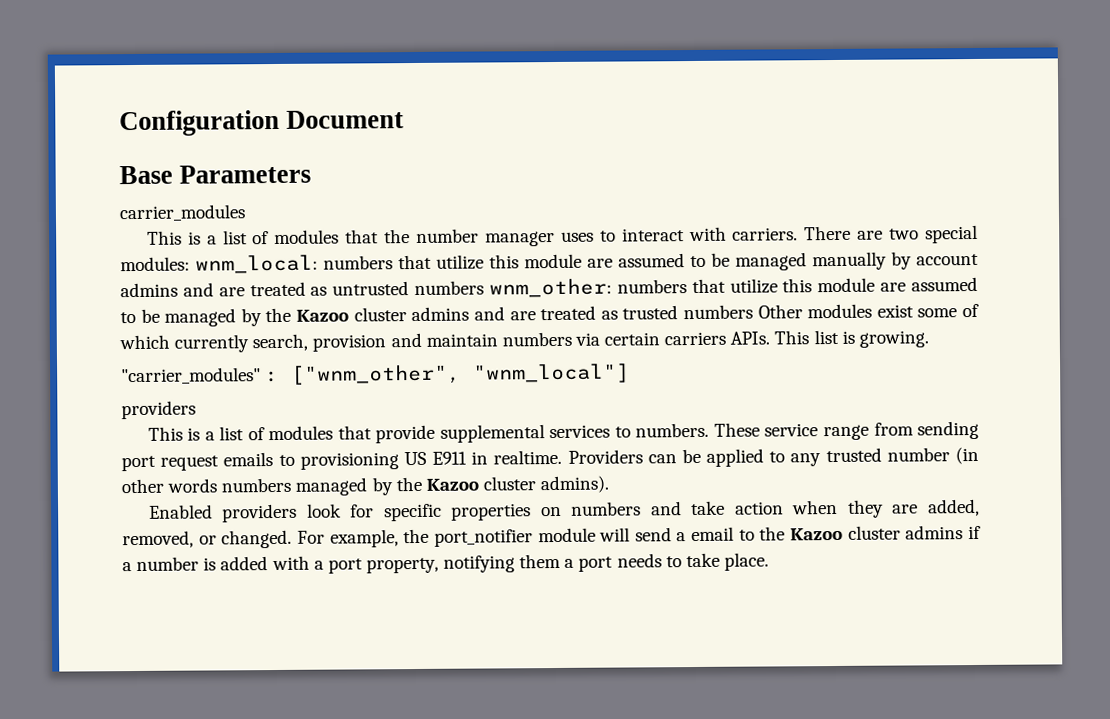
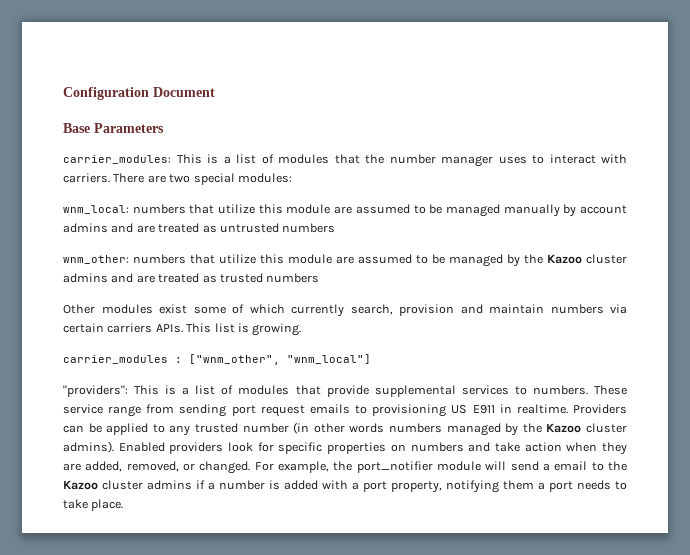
- carrier_modules
- This is a list of modules that the number manager uses to interact with carriers.
+ carrier_modules: This is a list of modules that the number manager uses to interact with carriers.
- There are two special modules: wnm_local:
+ There are two special modules:
+ wnm_local:
- numbers that utilize this module are assumed to be managed manually by account admins and are treated as untrusted numbers wnm_other:
+ numbers that utilize this module are assumed to be managed manually by account admins and are treated as untrusted numbers
+ wnm_other:
- numbers that utilize this module are assumed to be managed by the Kazoo cluster admins and are treated as trusted numbers Other modules exist some of which currently search, provision and maintain numbers via certain carriers APIs.
+ numbers that utilize this module are assumed to be managed by the Kazoo cluster admins and are treated as trusted numbers
+ Other modules exist some of which currently search, provision and maintain numbers via certain carriers APIs.
- "carrier_modules" : ["wnm_other", "wnm_local"]
- providers
- This is a list of modules that provide supplemental services to numbers.
+ carrier_modules : ["wnm_other", "wnm_local"]
+ "providers": This is a list of modules that provide supplemental services to numbers.
- Providers can be applied to any trusted number (in other words numbers managed by the Kazoo cluster admins).
- Enabled providers look for specific properties on numbers and take action when they are added, removed, or changed.
+ Providers can be applied to any trusted number (in other words numbers managed by the Kazoo cluster admins). Enabled providers look for specific properties on numbers and take action when they are added, removed, or changed.

